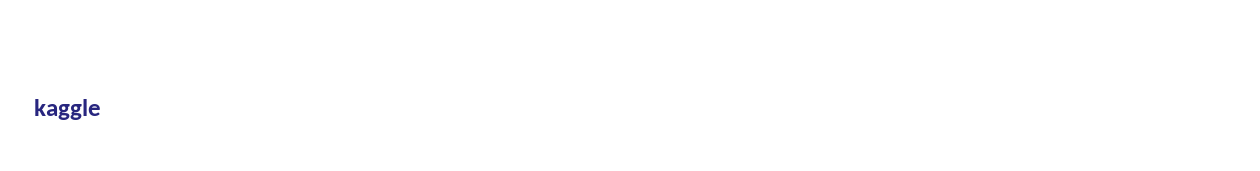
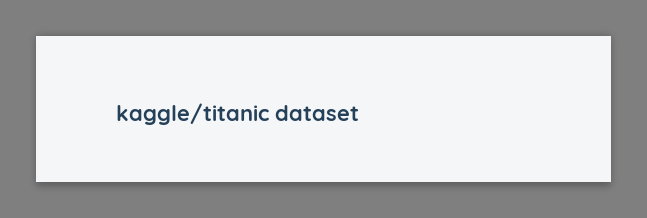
- kaggle
+ kaggle/titanic dataset

